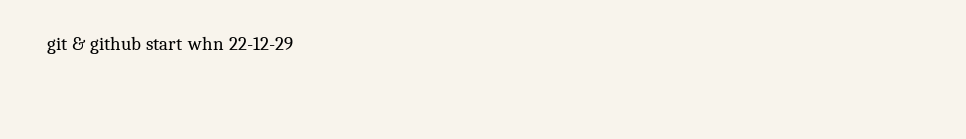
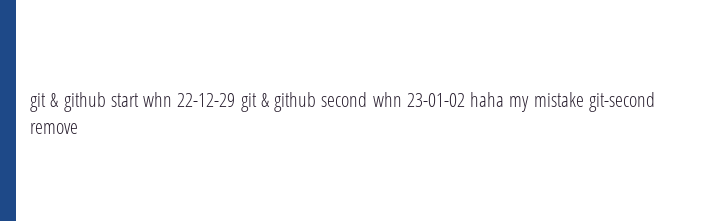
- git & github start whn 22-12-29
+ git & github start whn 22-12-29 git & github second whn 23-01-02 haha my mistake git-second remove

